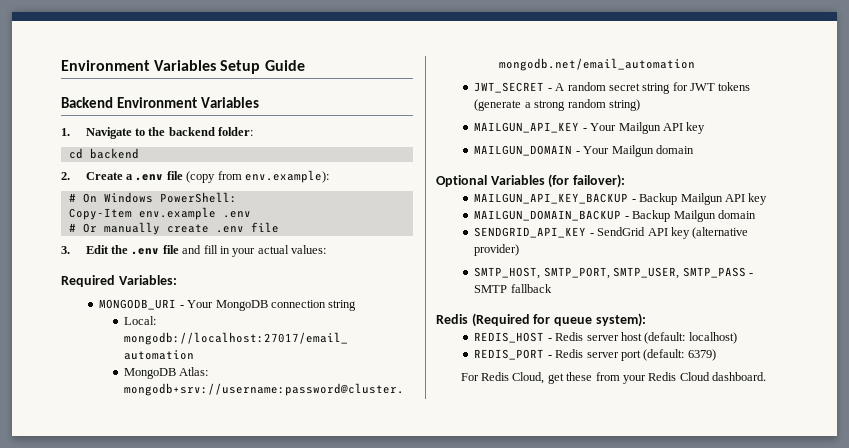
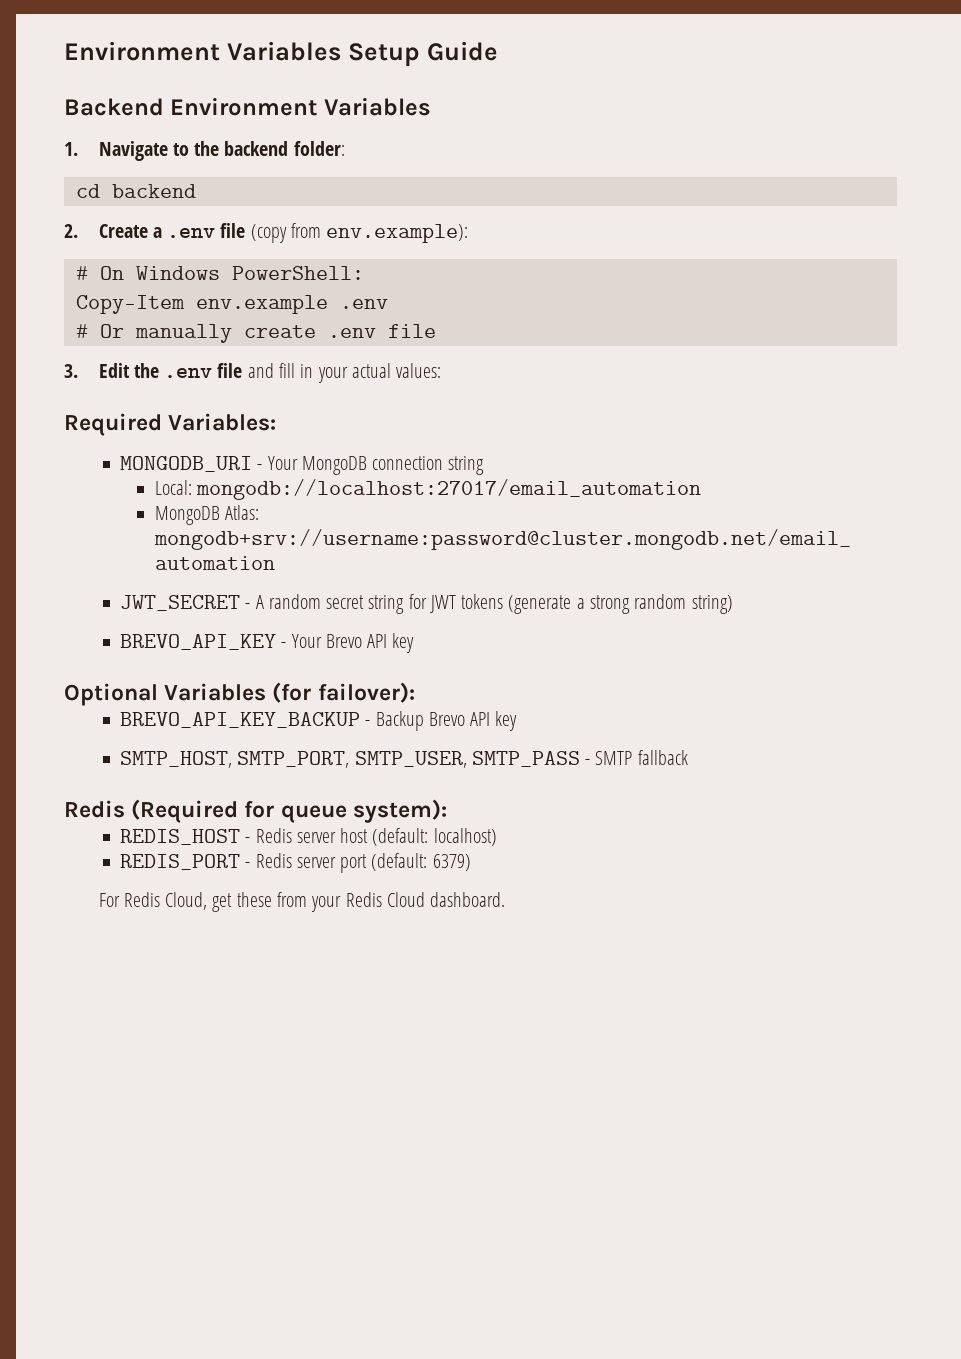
- MAILGUN_API_KEY - Your Mailgun API key
- MAILGUN_DOMAIN - Your Mailgun domain
+ BREVO_API_KEY - Your Brevo API key
- MAILGUN_API_KEY_BACKUP - Backup Mailgun API key
- MAILGUN_DOMAIN_BACKUP - Backup Mailgun domain
- SENDGRID_API_KEY - SendGrid API key (alternative provider)
+ BREVO_API_KEY_BACKUP - Backup Brevo API key

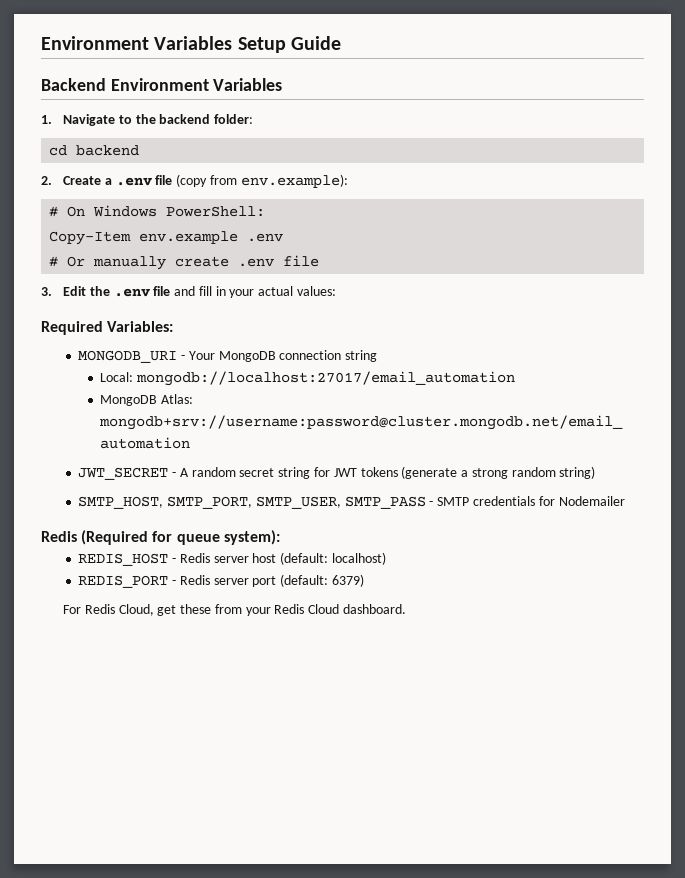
- BREVO_API_KEY - Your Brevo API key
- Optional Variables (for failover):
- BREVO_API_KEY_BACKUP - Backup Brevo API key
- SMTP_HOST, SMTP_PORT, SMTP_USER, SMTP_PASS - SMTP fallback
+ SMTP_HOST, SMTP_PORT, SMTP_USER, SMTP_PASS - SMTP credentials for Nodemailer

